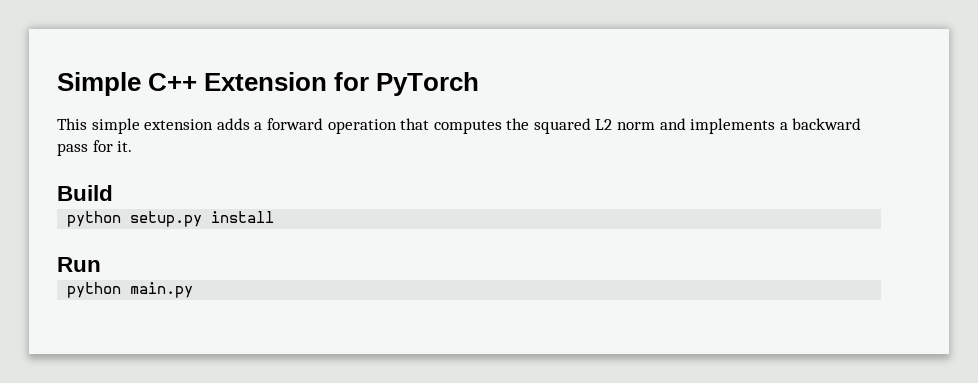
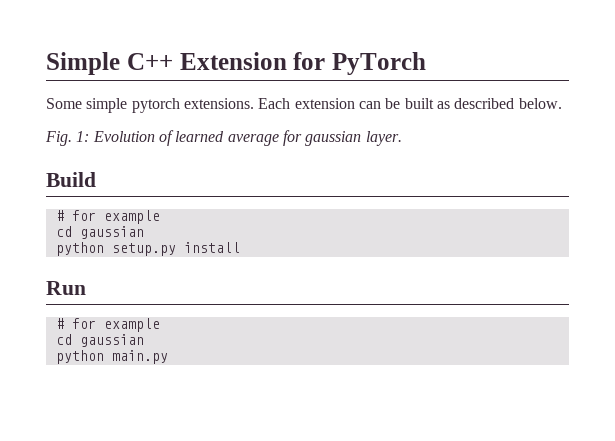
- This simple extension adds a forward operation that computes the squared L2 norm and implements a backward pass for it.
+ Some simple pytorch extensions. Each extension can be built as described below.
+ Fig. 1: Evolution of learned average for gaussian layer.
  Build
+ # for example
+ cd gaussian
  Run
+ # for example
+ cd gaussian

